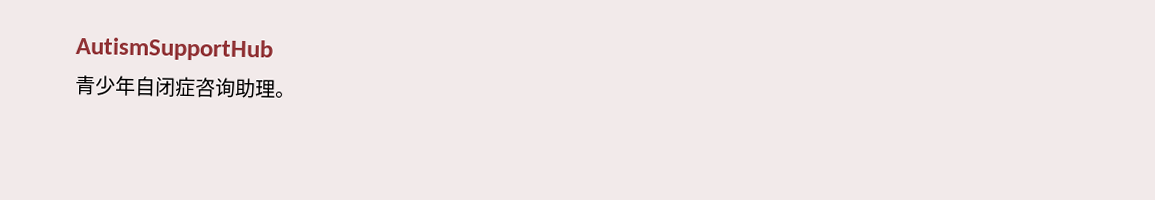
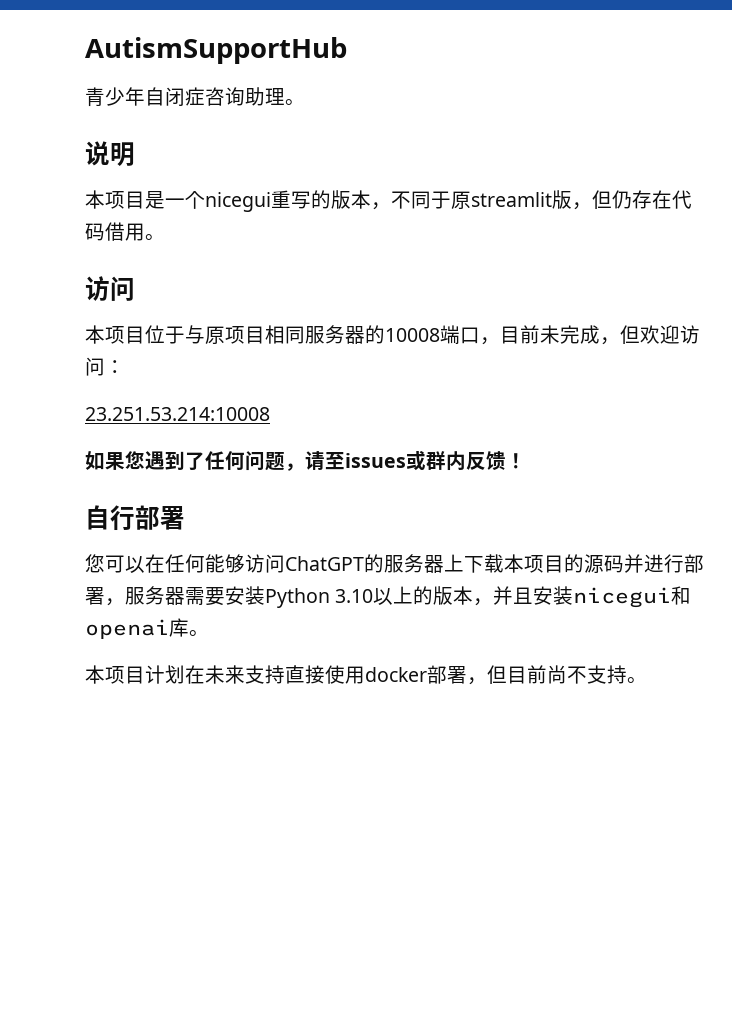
+ 说明
+ 本项目是一个nicegui重写的版本，不同于原streamlit版，但仍存在代码借用。
+ 访问
+ 本项目位于与原项目相同服务器的10008端口，目前未完成，但欢迎访问：
+ 23.251.53.214:10008
+ 如果您遇到了任何问题，请至issues或群内反馈！
+ 自行部署
+ 您可以在任何能够访问ChatGPT的服务器上下载本项目的源码并进行部署，服务器需要安装Python 3.10以上的版本，并且安装nicegui和openai库。
+ 本项目计划在未来支持直接使用docker部署，但目前尚不支持。

